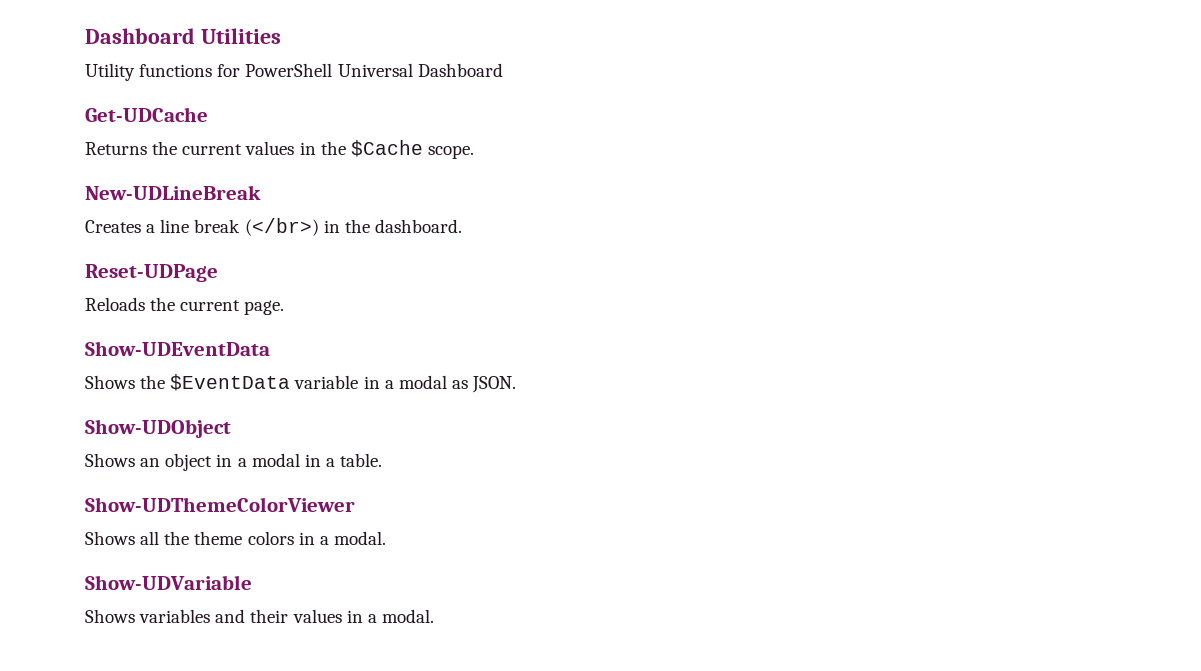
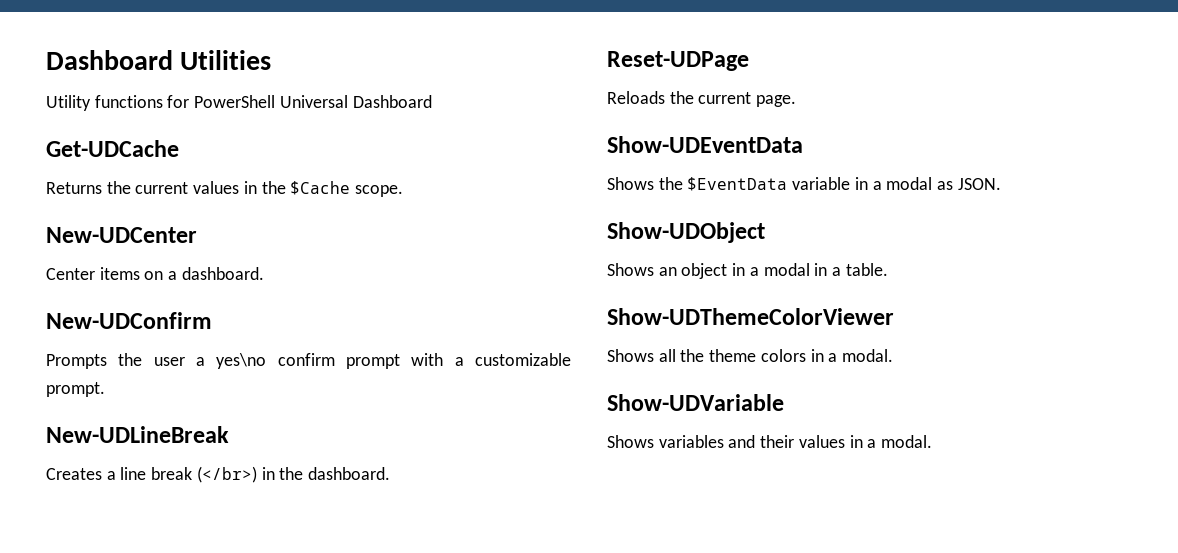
+ New-UDCenter
+ Center items on a dashboard.
+ New-UDConfirm
+ Prompts the user a yes\no confirm prompt with a customizable prompt.

